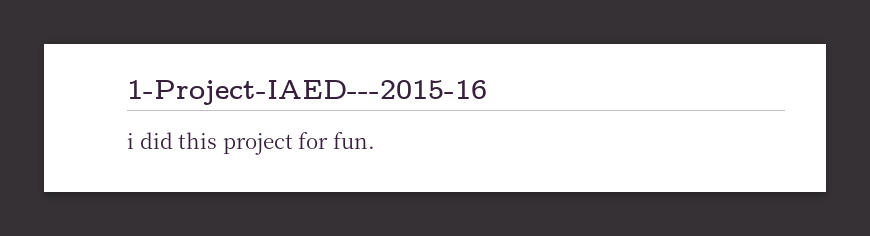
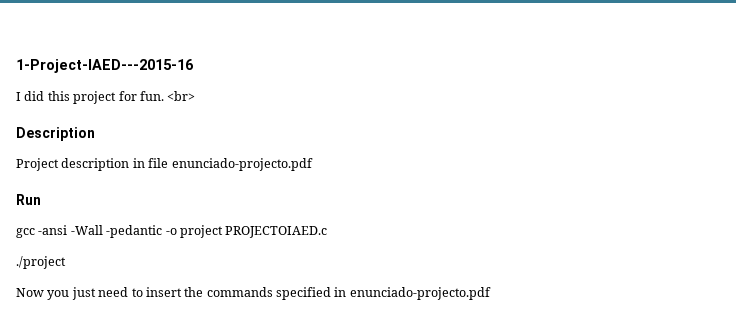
- i did this project for fun.
+ I did this project for fun.
+ <br>
+ Description
+ Project description in file enunciado-projecto.pdf
+ Run
+ gcc -ansi -Wall -pedantic -o project PROJECTOIAED.c
+ ./project
+ Now you just need to insert the commands specified in enunciado-projecto.pdf

